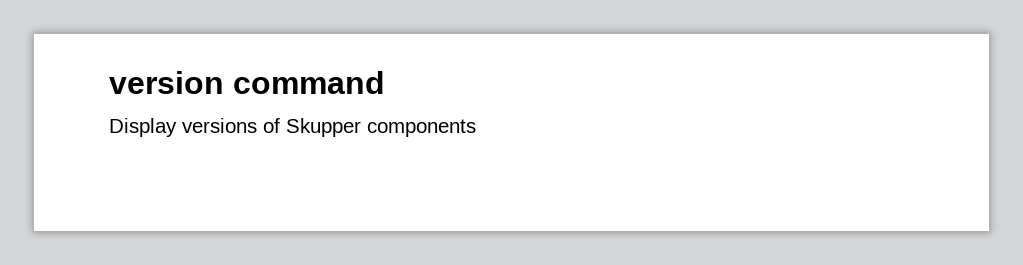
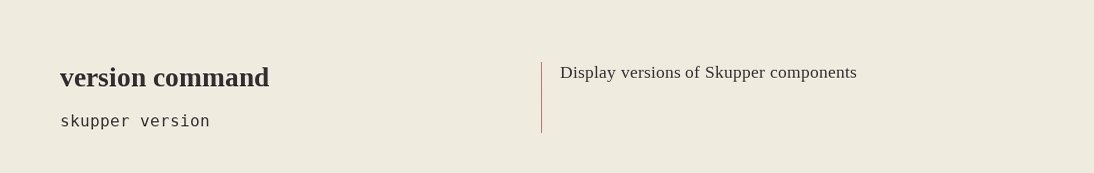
+ skupper version

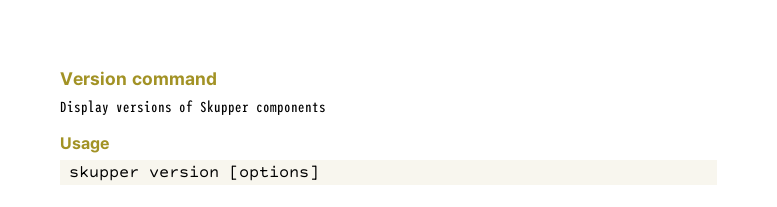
- version command
+ Version command
- skupper version
+ Usage
+ skupper version [options]

